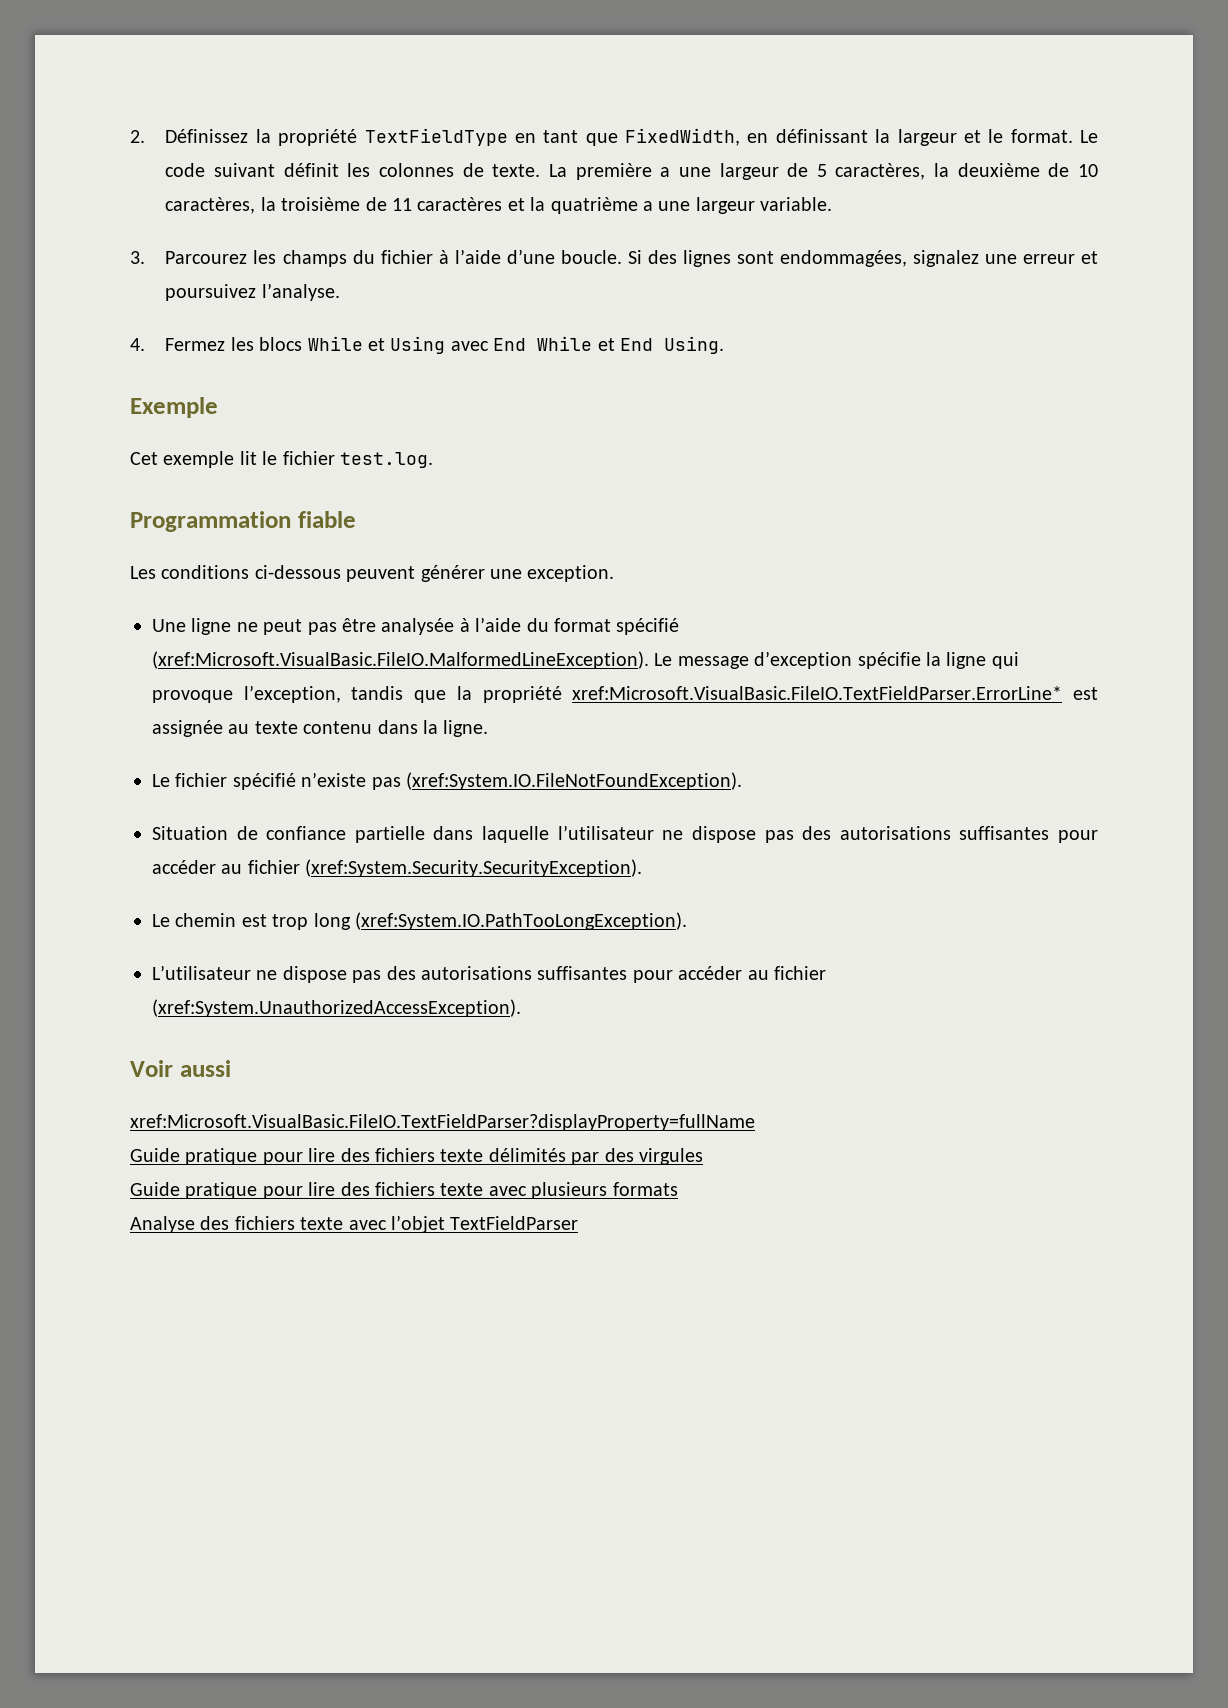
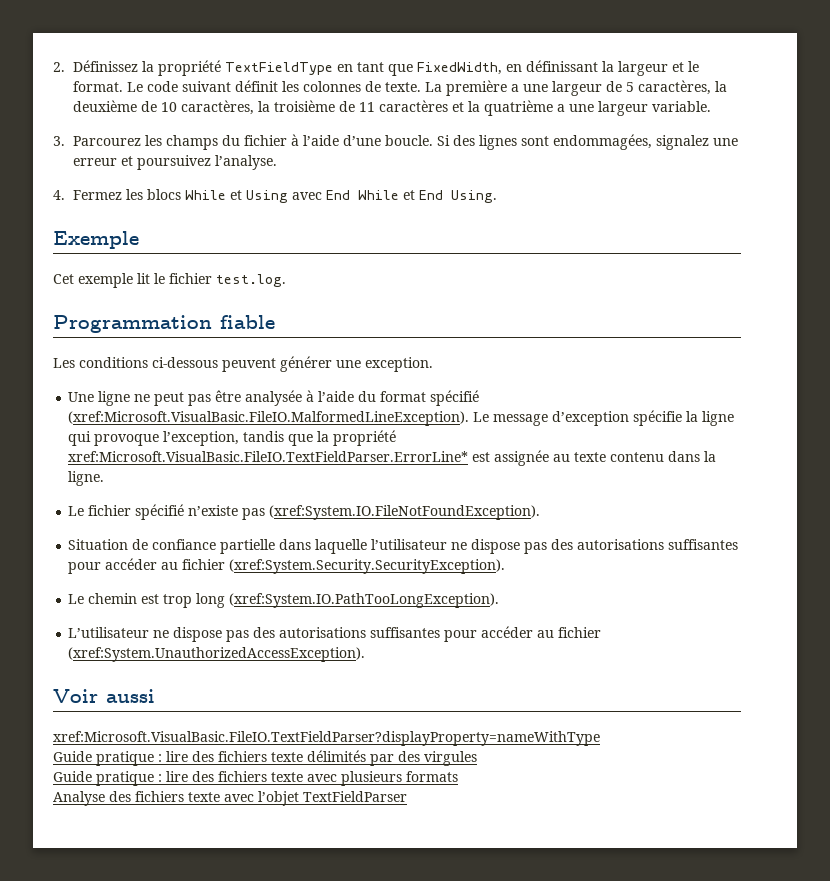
- xref:Microsoft.VisualBasic.FileIO.TextFieldParser?displayProperty=fullName
- Guide pratique pour lire des fichiers texte délimités par des virgules
+ xref:Microsoft.VisualBasic.FileIO.TextFieldParser?displayProperty=nameWithType
+ Guide pratique : lire des fichiers texte délimités par des virgules
- Guide pratique pour lire des fichiers texte avec plusieurs formats
+ Guide pratique : lire des fichiers texte avec plusieurs formats

